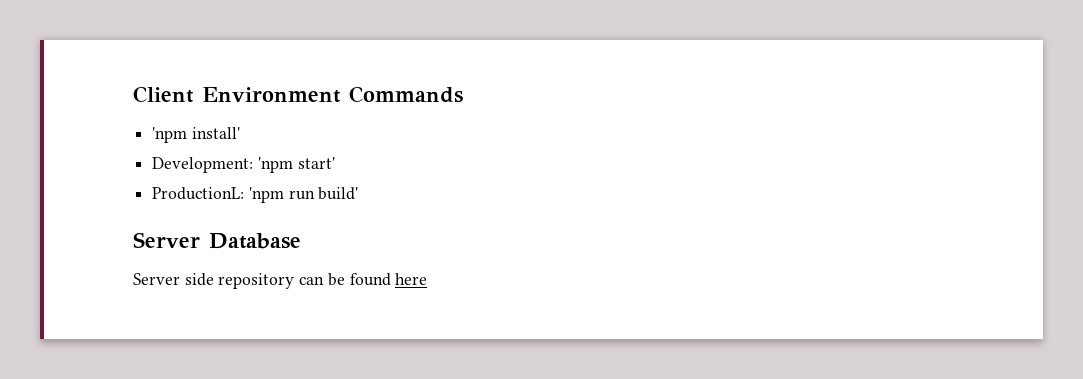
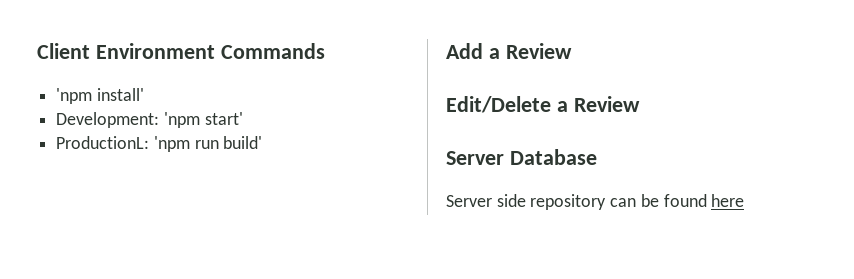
+ Add a Review
+ Edit/Delete a Review

